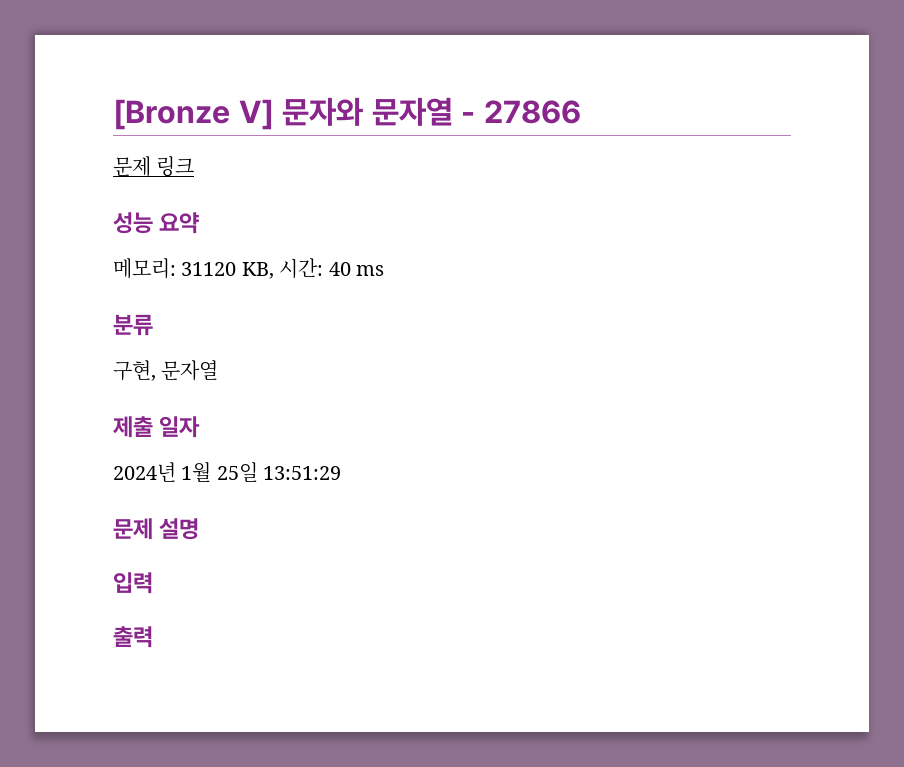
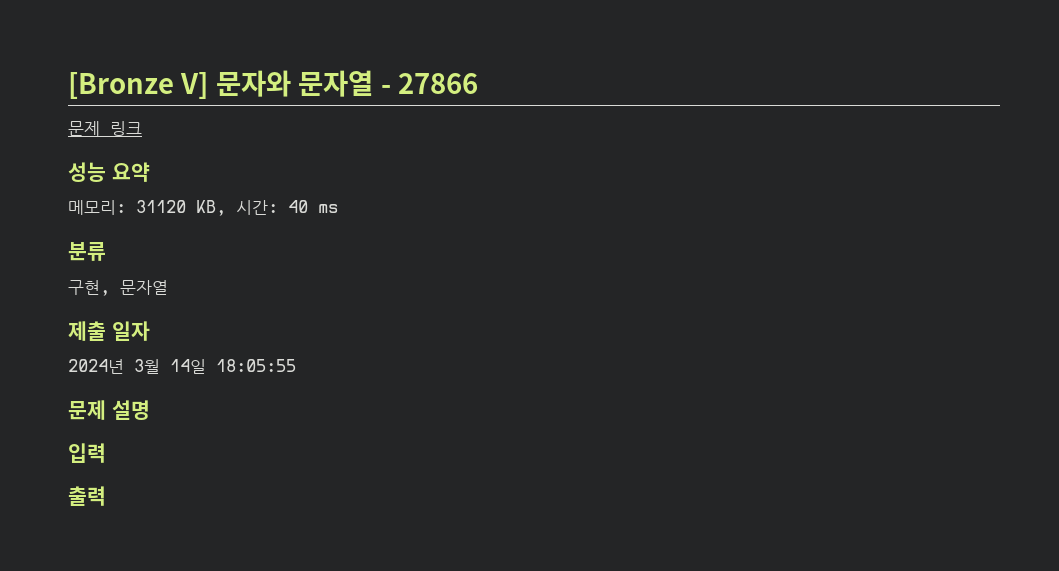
- 2024년 1월 25일 13:51:29
+ 2024년 3월 14일 18:05:55

